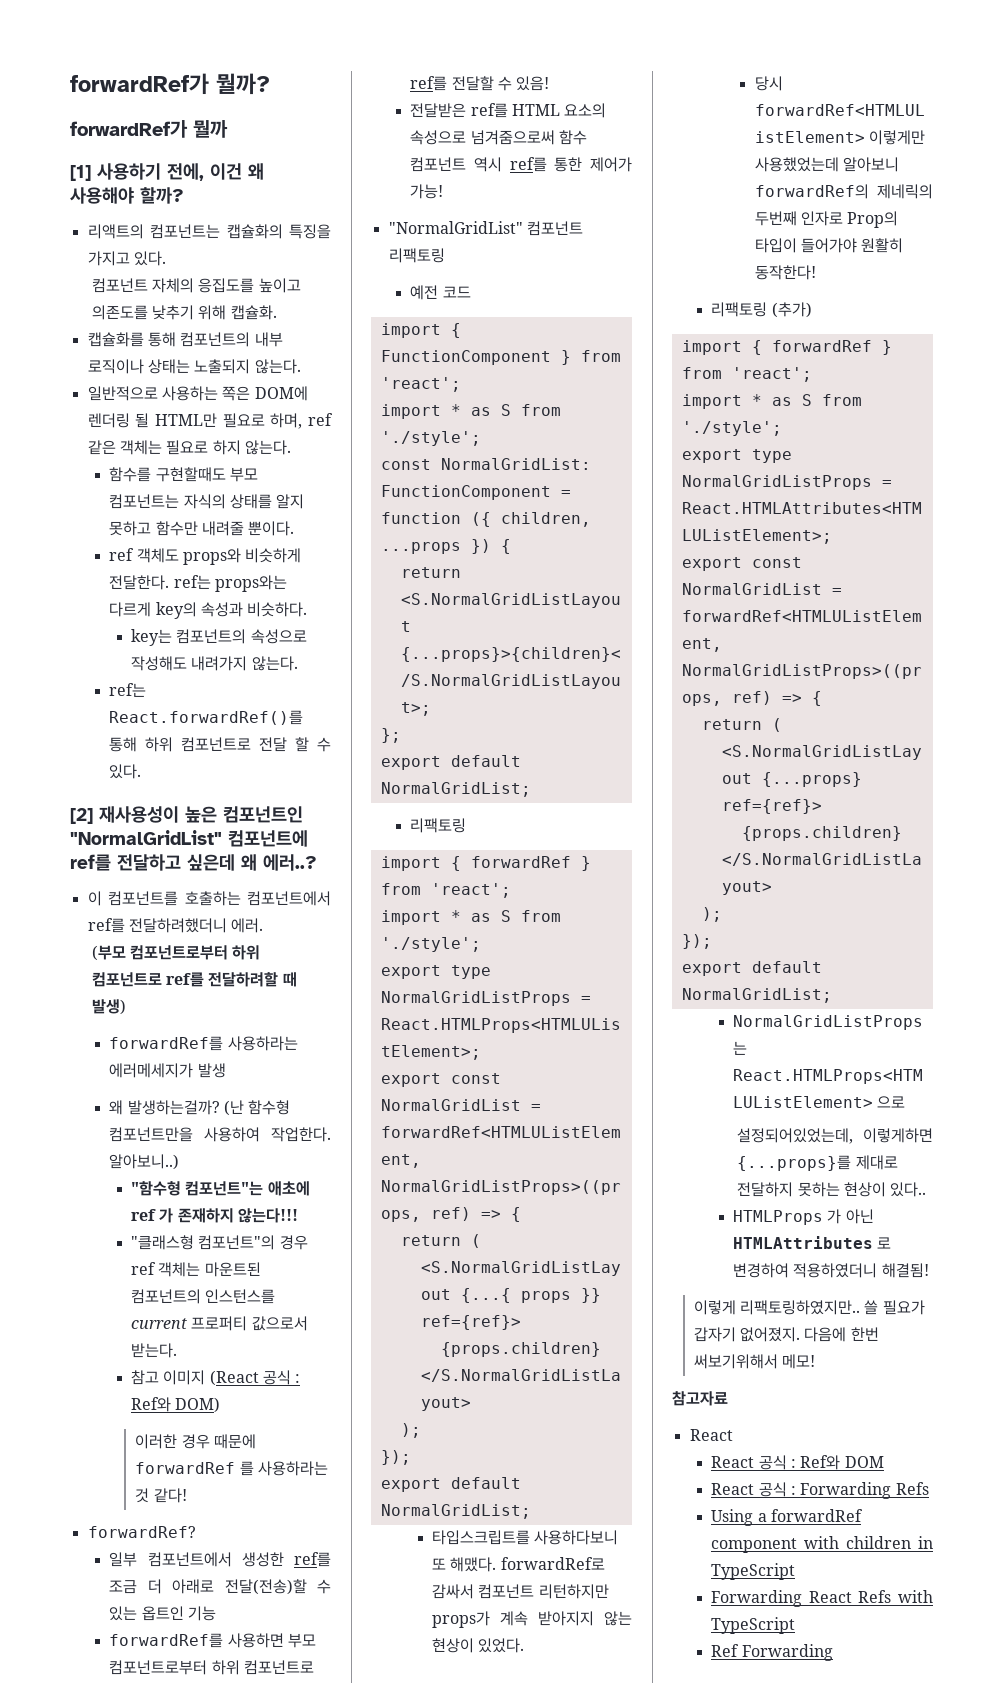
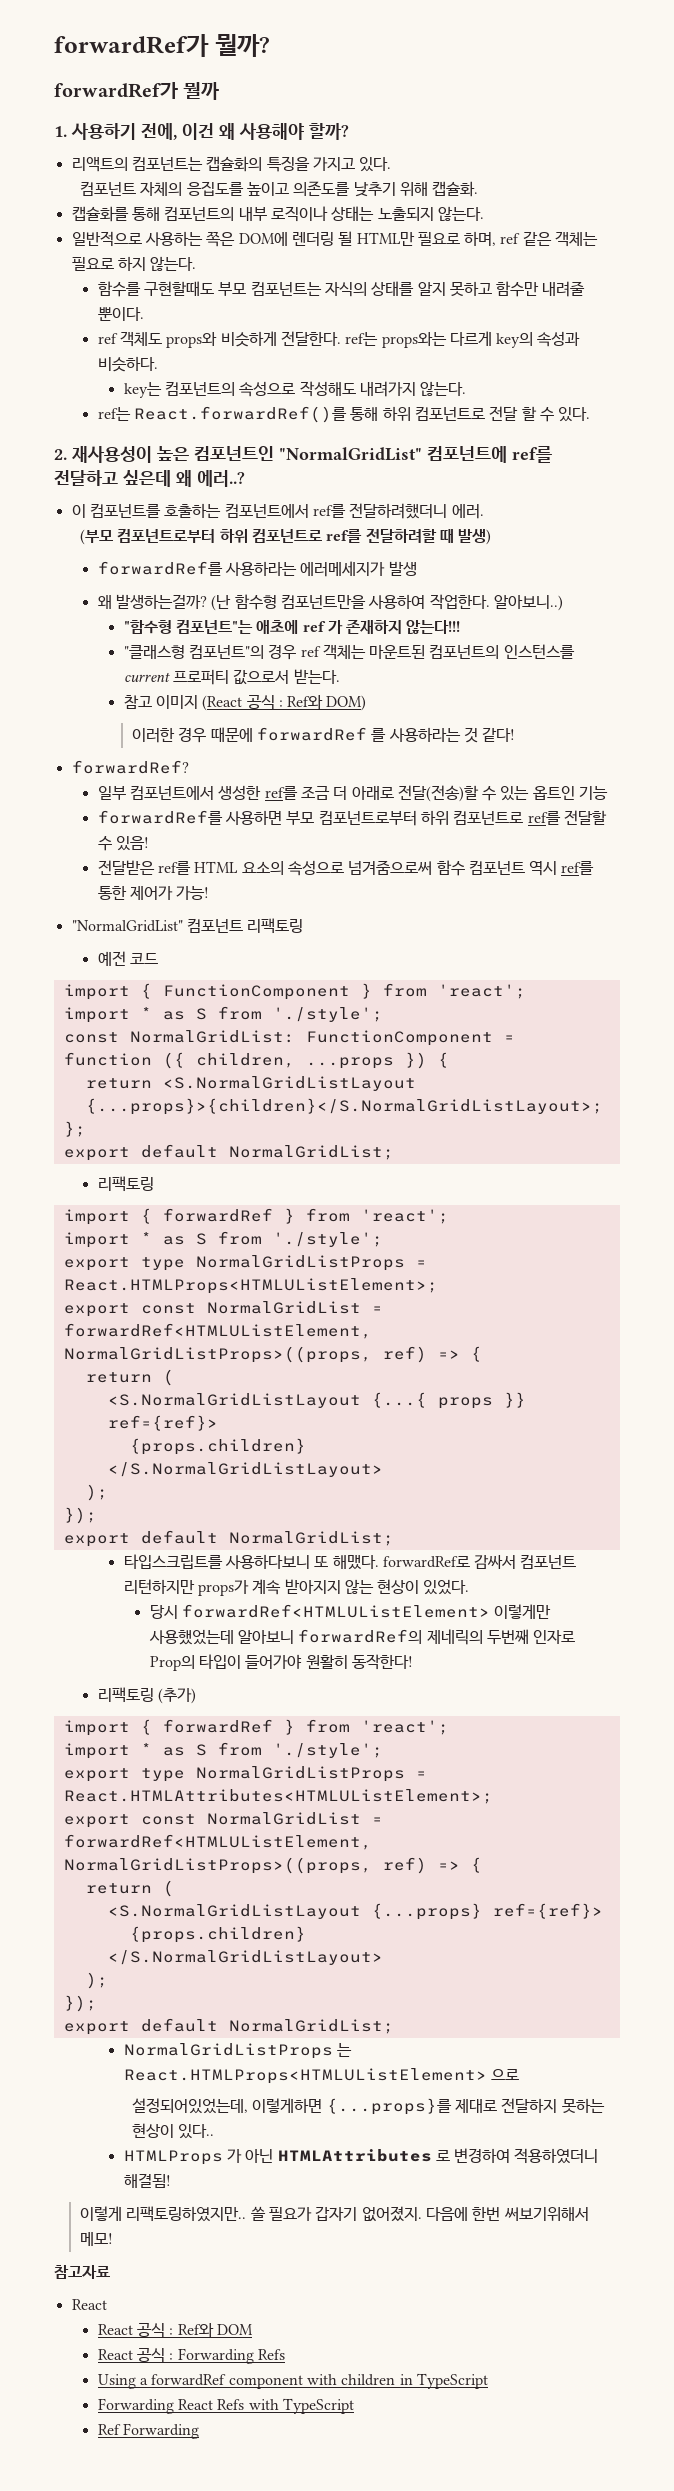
- [1] 사용하기 전에, 이건 왜 사용해야 할까?
+ 1. 사용하기 전에, 이건 왜 사용해야 할까?
- [2] 재사용성이 높은 컴포넌트인 "NormalGridList" 컴포넌트에 ref를 전달하고 싶은데 왜 에러..?
+ 2. 재사용성이 높은 컴포넌트인 "NormalGridList" 컴포넌트에 ref를 전달하고 싶은데 왜 에러..?

